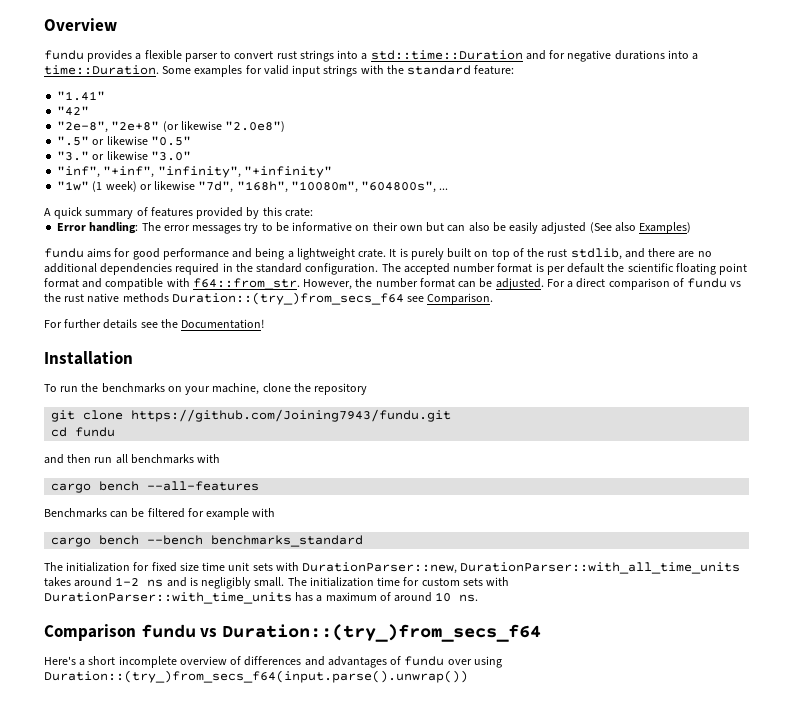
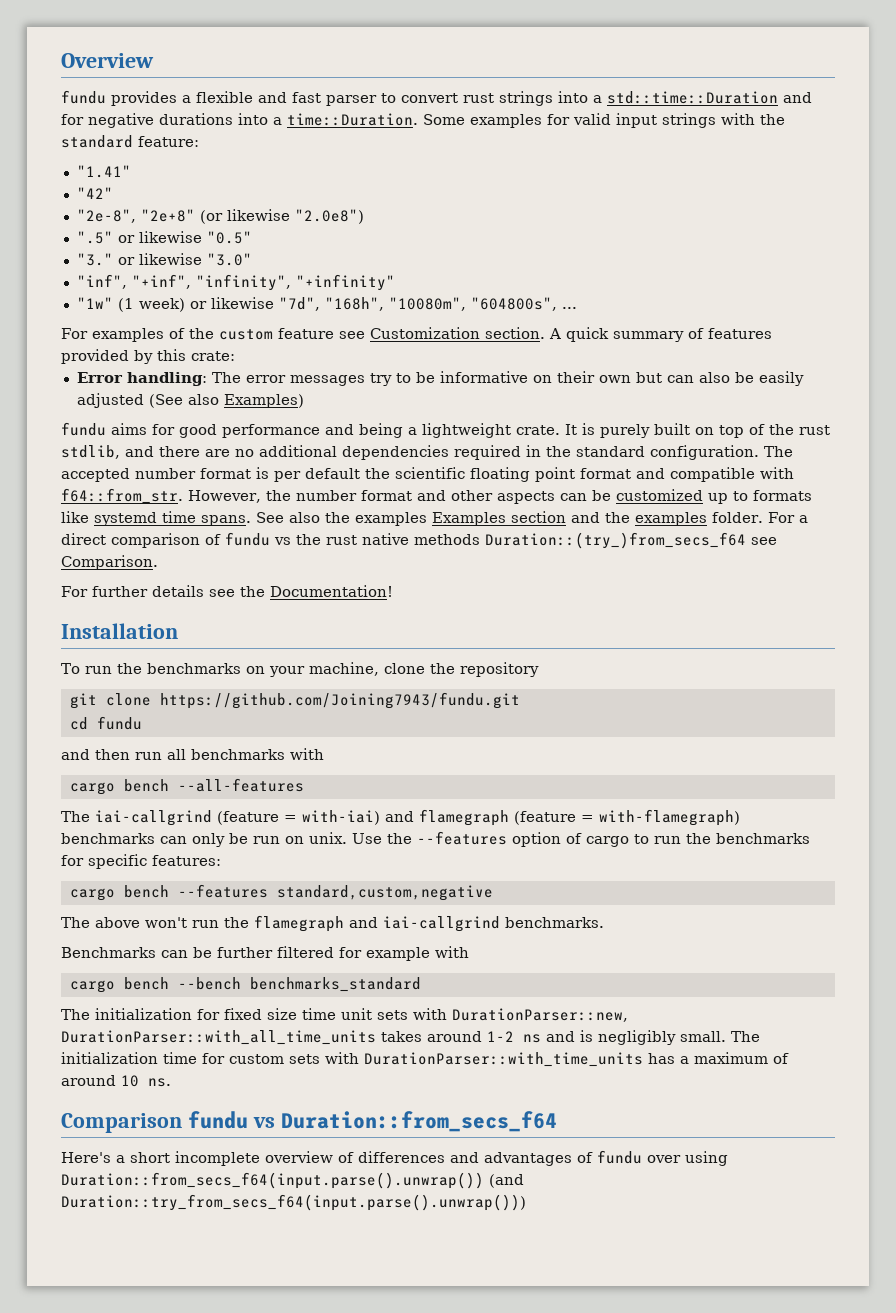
- fundu provides a flexible parser to convert rust strings into a std::time::Duration and for negative durations into a time::Duration.
+ fundu provides a flexible and fast parser to convert rust strings into a std::time::Duration and for negative durations into a time::Duration.
+ For examples of the custom feature see Customization section.
- However, the number format can be adjusted.
+ However, the number format and other aspects can be customized up to formats like systemd time spans. See also the examples Examples section and the examples folder.
+ The iai-callgrind (feature = with-iai) and flamegraph (feature = with-flamegraph) benchmarks can only be run on unix. Use the --features option of cargo to run the benchmarks for specific features:
+ cargo bench --features standard,custom,negative
+ The above won't run the flamegraph and iai-callgrind benchmarks.
- Benchmarks can be filtered for example with
+ Benchmarks can be further filtered for example with
- Comparison fundu vs Duration::(try_)from_secs_f64
+ Comparison fundu vs Duration::from_secs_f64
- Here's a short incomplete overview of differences and advantages of fundu over using Duration::(try_)from_secs_f64(input.parse().unwrap())
+ Here's a short incomplete overview of differences and advantages of fundu over using Duration::from_secs_f64(input.parse().unwrap()) (and Duration::try_from_secs_f64(input.parse().unwrap()))

